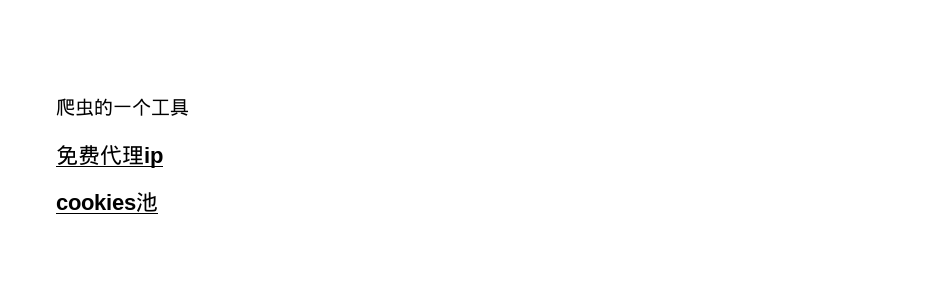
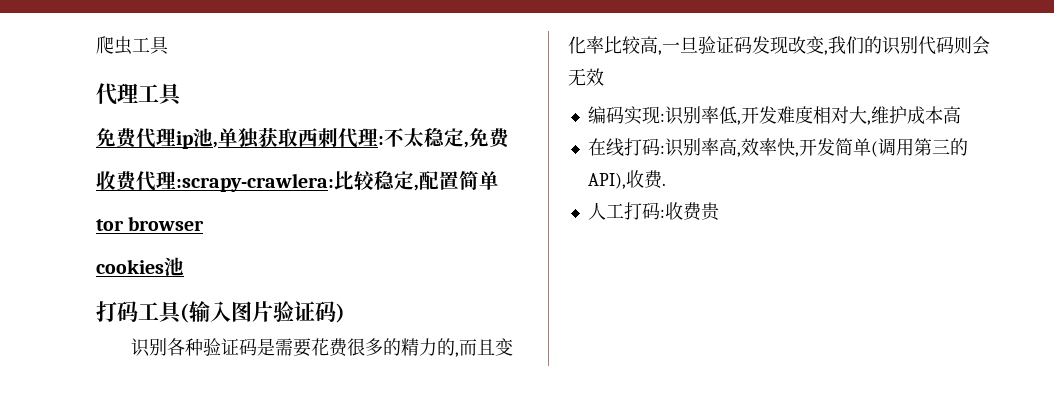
- 爬虫的一个工具
+ 爬虫工具
+ 代理工具
- 免费代理ip
+ 免费代理ip池,单独获取西刺代理:不太稳定,免费
+ 收费代理:scrapy-crawlera:比较稳定,配置简单
+ tor browser
  cookies池
+ 打码工具(输入图片验证码)
+ 识别各种验证码是需要花费很多的精力的,而且变化率比较高,一旦验证码发现改变,我们的识别代码则会无效
+ 编码实现:识别率低,开发难度相对大,维护成本高
+ 在线打码:识别率高,效率快,开发简单(调用第三的API),收费.
+ 人工打码:收费贵

